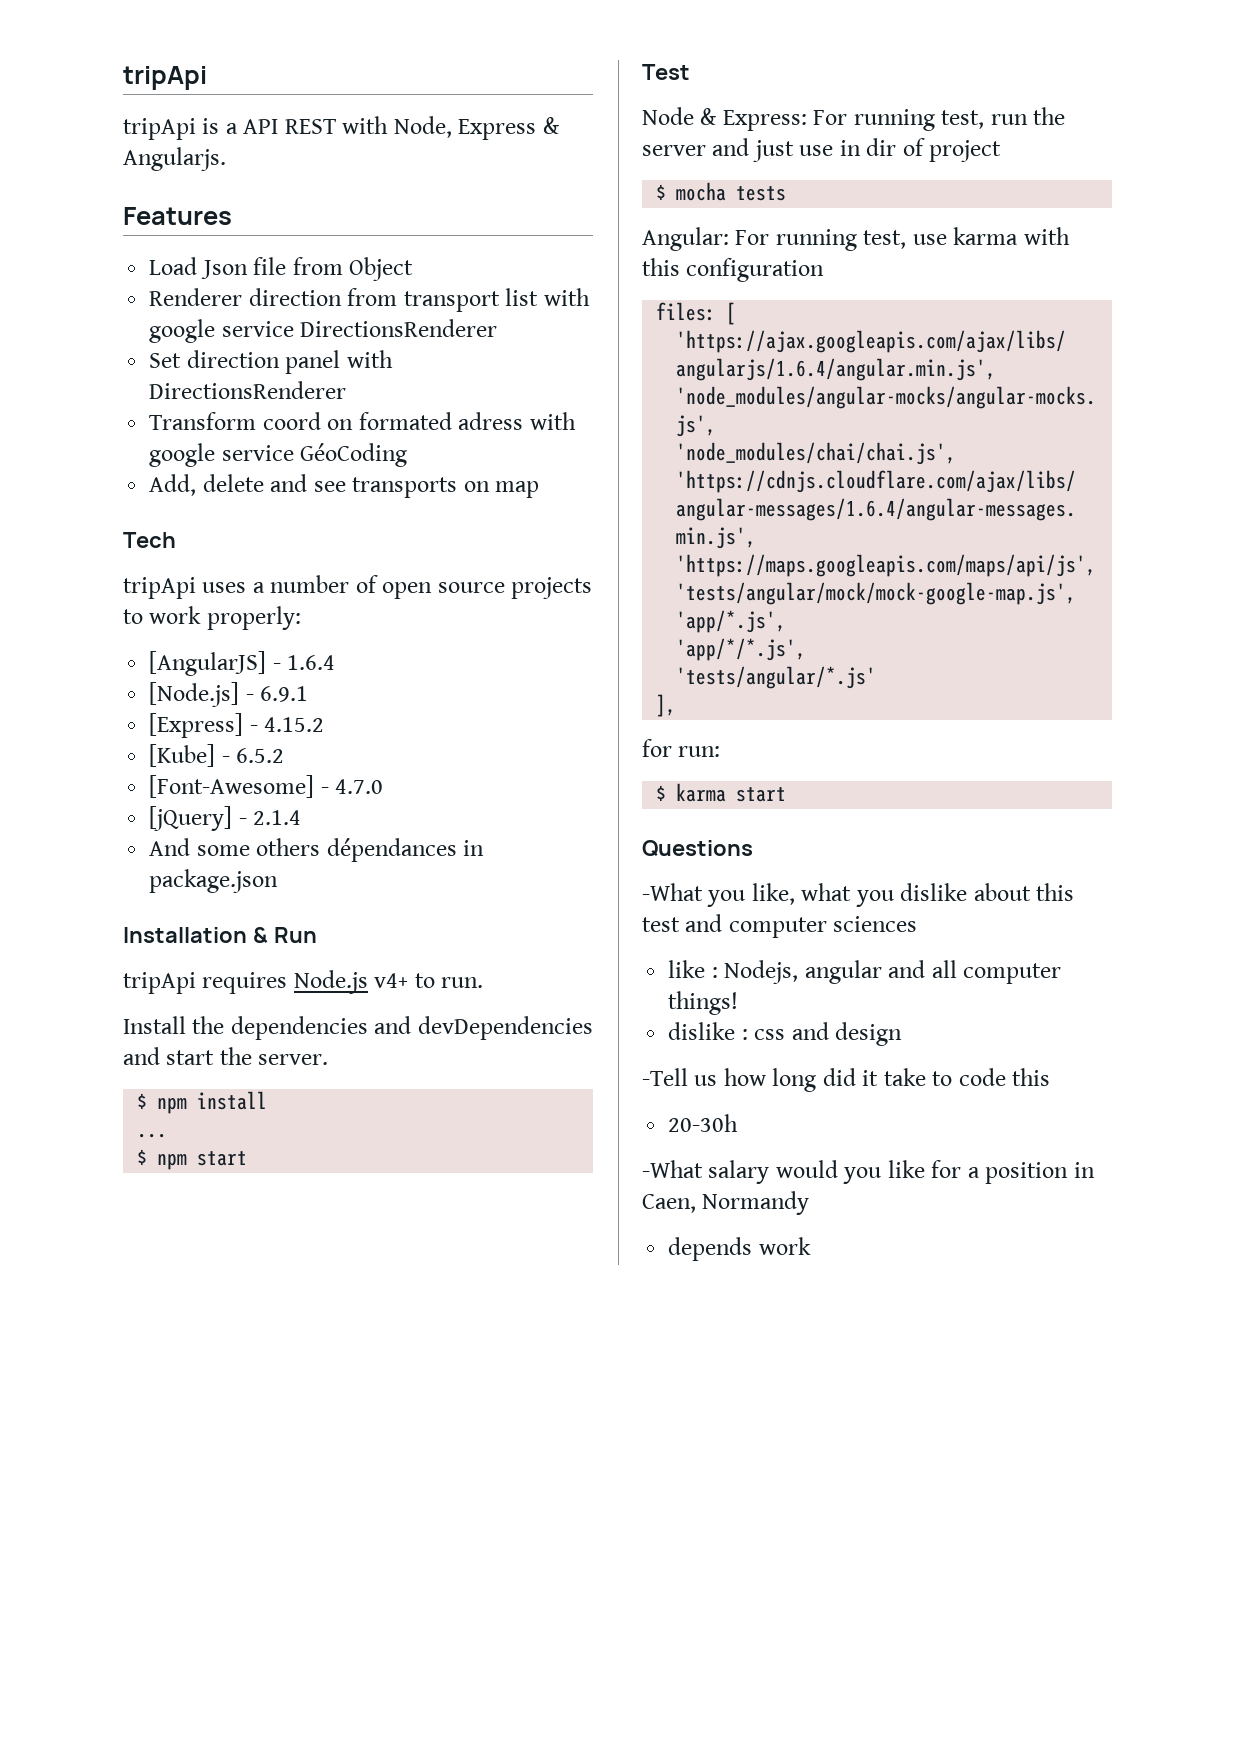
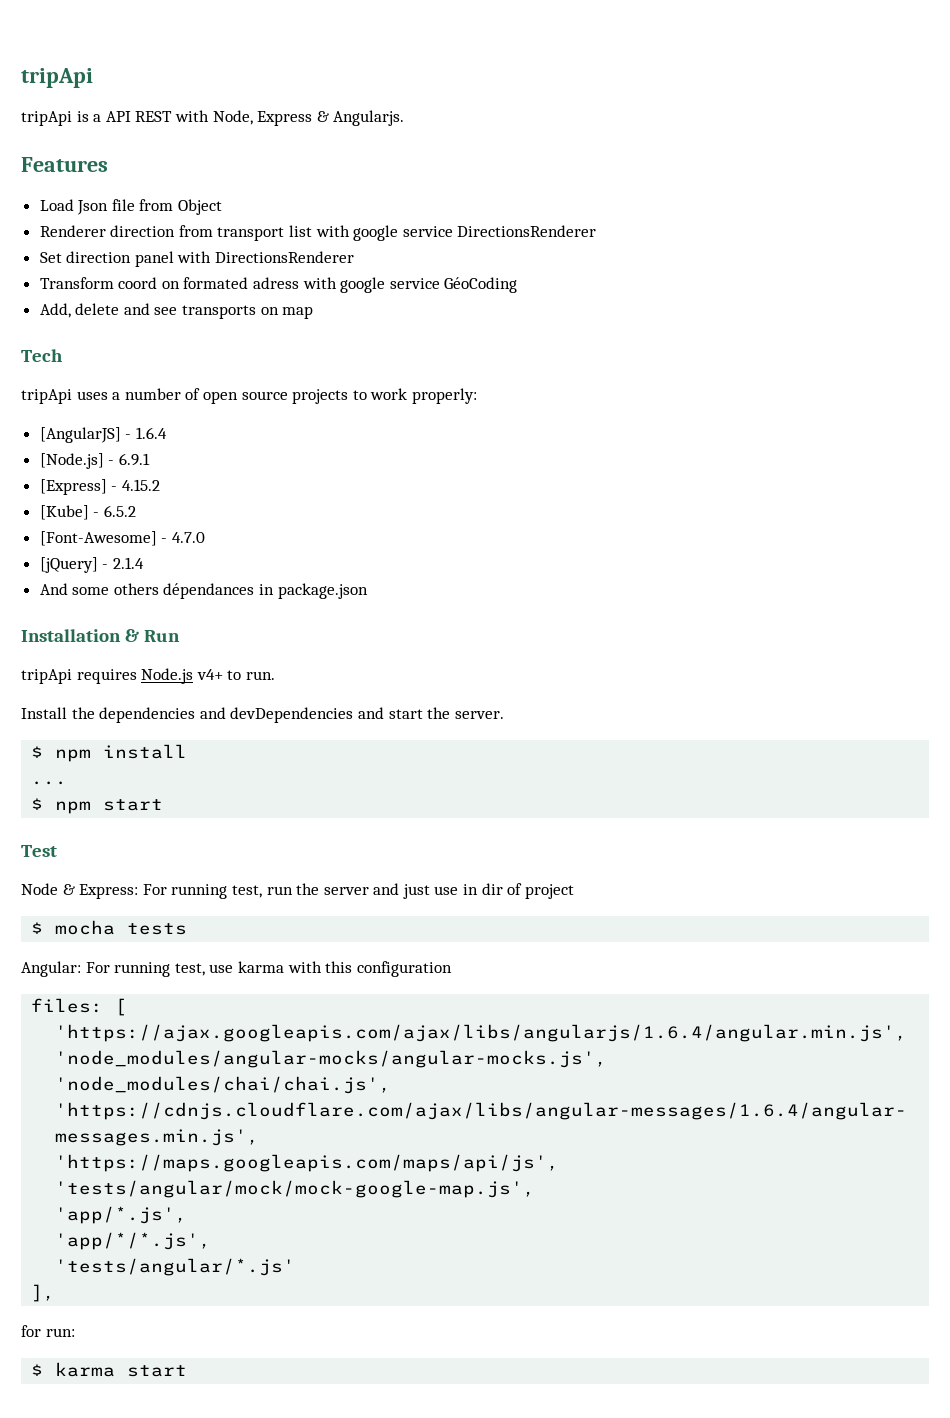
- Questions
- -What you like, what you dislike about this test and computer sciences
- like : Nodejs, angular and all computer things!
- dislike : css and design
- -Tell us how long did it take to code this
- 20-30h
- -What salary would you like for a position in Caen, Normandy
- depends work

